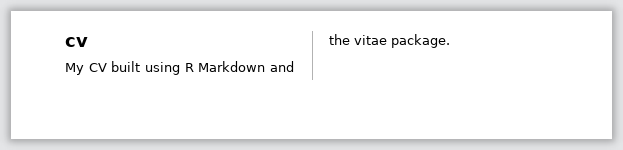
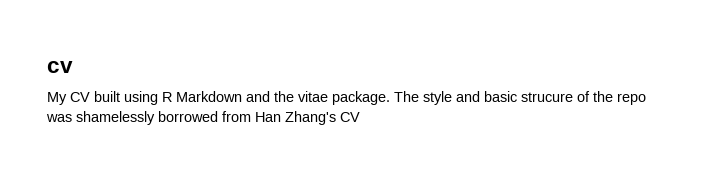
+ The style and basic strucure of the repo was shamelessly borrowed from Han Zhang's CV

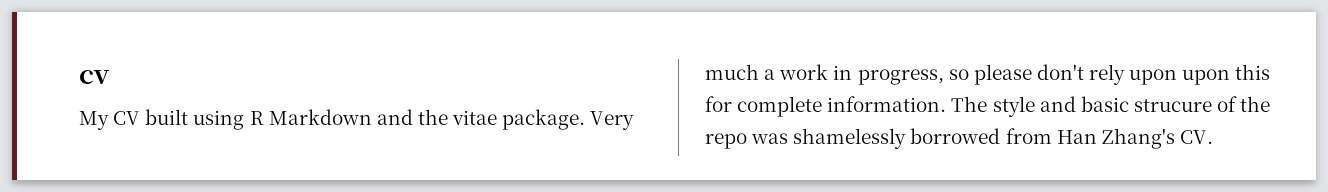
+ Very much a work in progress, so please don't rely upon upon this for complete information.
- The style and basic strucure of the repo was shamelessly borrowed from Han Zhang's CV
+ The style and basic strucure of the repo was shamelessly borrowed from Han Zhang's CV.

